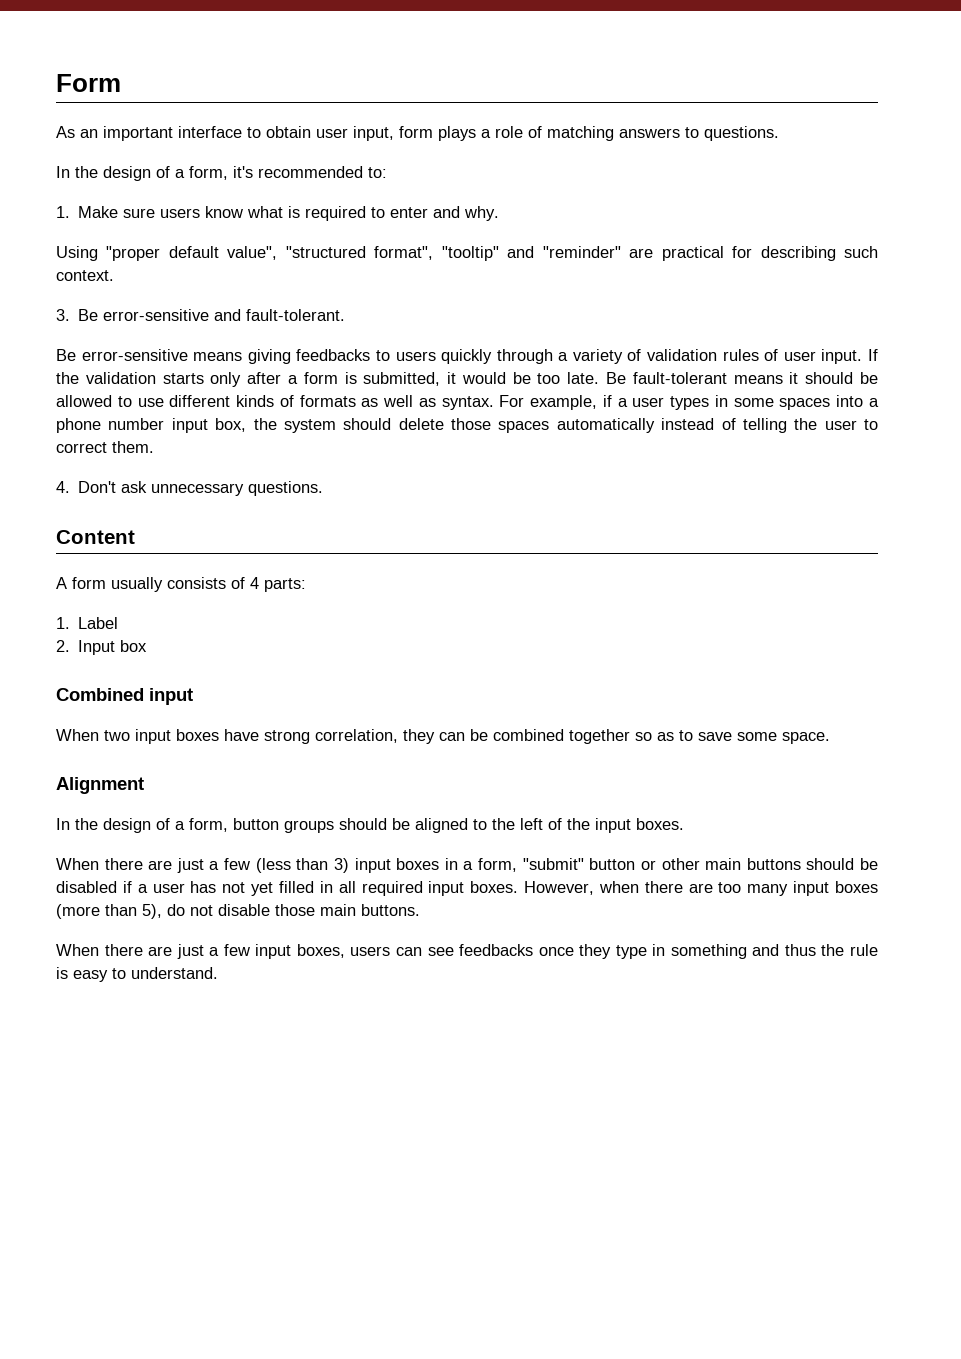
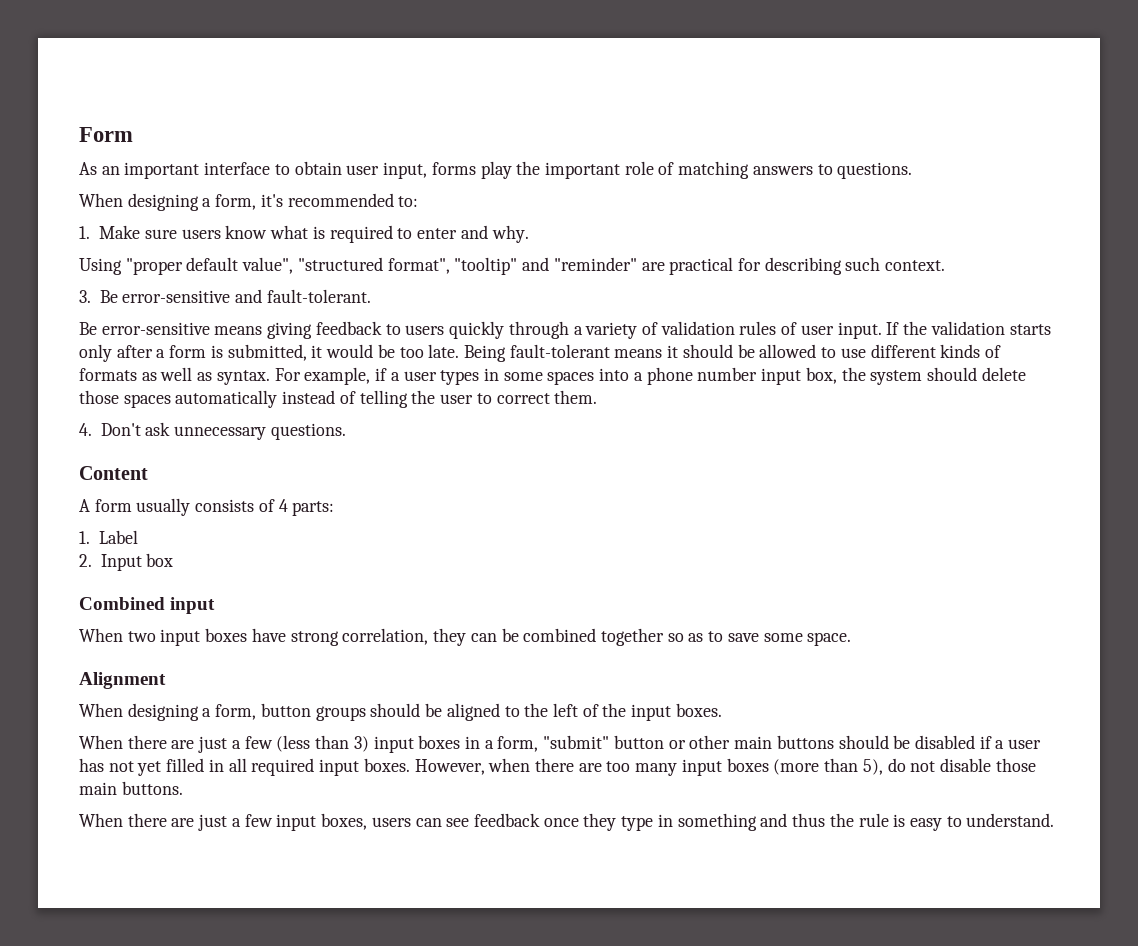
- As an important interface to obtain user input, form plays a role of matching answers to questions.
+ As an important interface to obtain user input, forms play the important role of matching answers to questions.
- In the design of a form, it's recommended to:
+ When designing a form, it's recommended to:
- Be error-sensitive means giving feedbacks to users quickly through a variety of validation rules of user input.
+ Be error-sensitive means giving feedback to users quickly through a variety of validation rules of user input.
- Be fault-tolerant means it should be allowed to use different kinds of formats as well as syntax.
+ Being fault-tolerant means it should be allowed to use different kinds of formats as well as syntax.
- In the design of a form, button groups should be aligned to the left of the input boxes.
+ When designing a form, button groups should be aligned to the left of the input boxes.
- When there are just a few input boxes, users can see feedbacks once they type in something and thus the rule is easy to understand.
+ When there are just a few input boxes, users can see feedback once they type in something and thus the rule is easy to understand.

